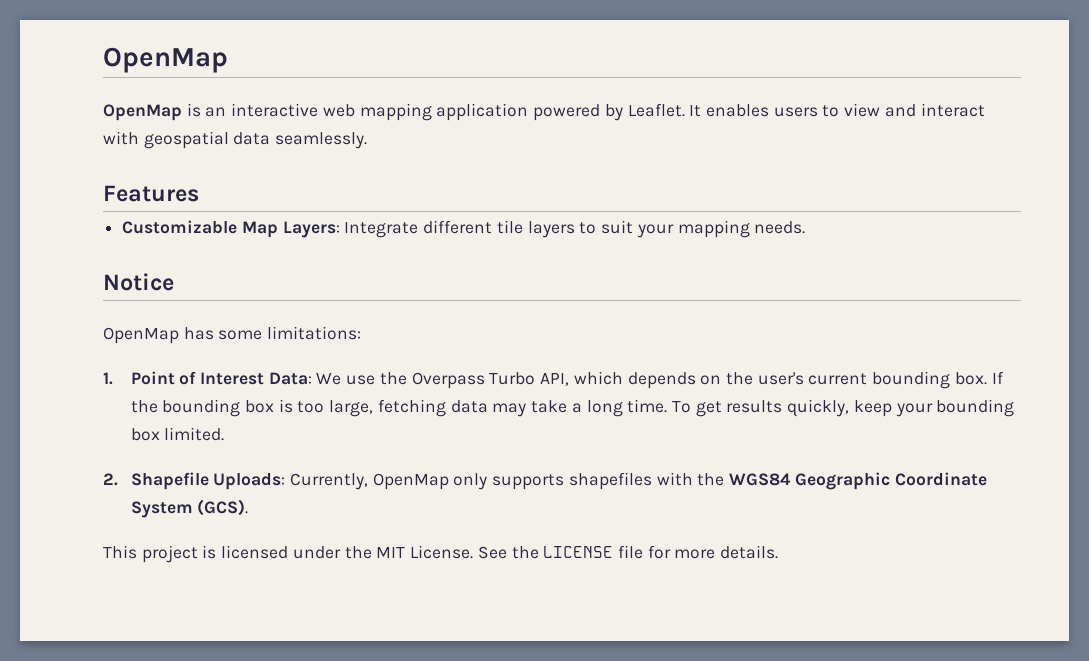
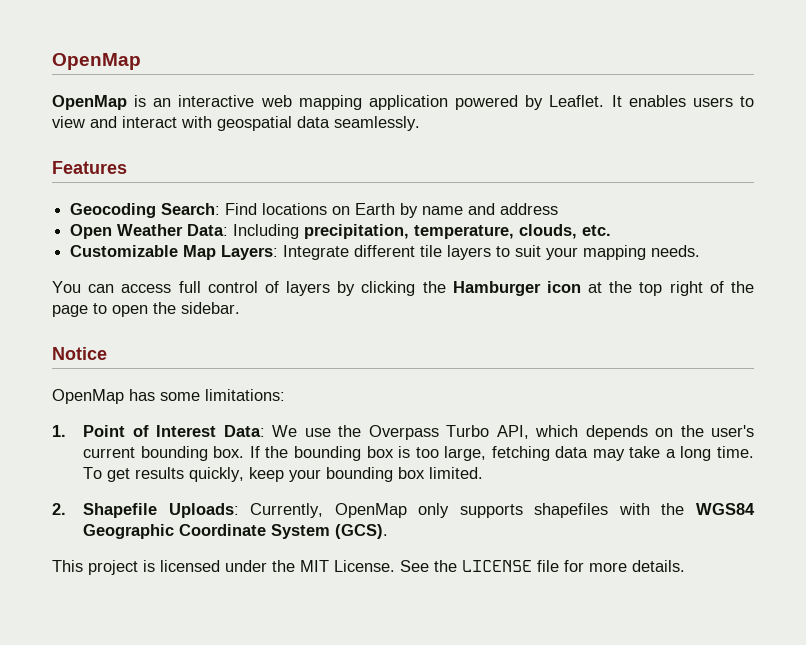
+ Geocoding Search: Find locations on Earth by name and address
+ Open Weather Data: Including precipitation, temperature, clouds, etc.
+ You can access full control of layers by clicking the Hamburger icon at the top right of the page to open the sidebar.

